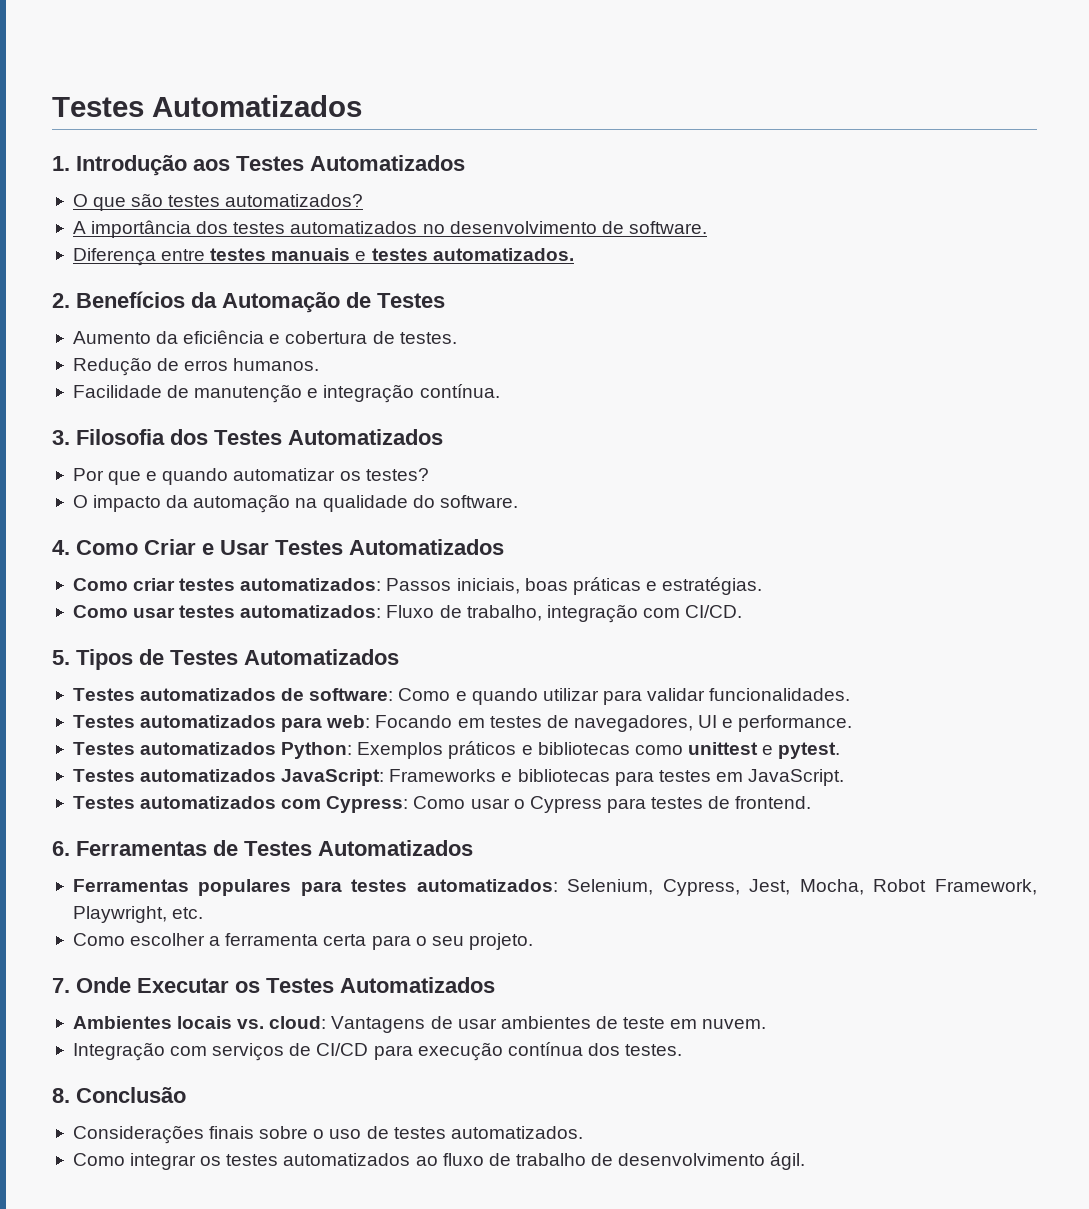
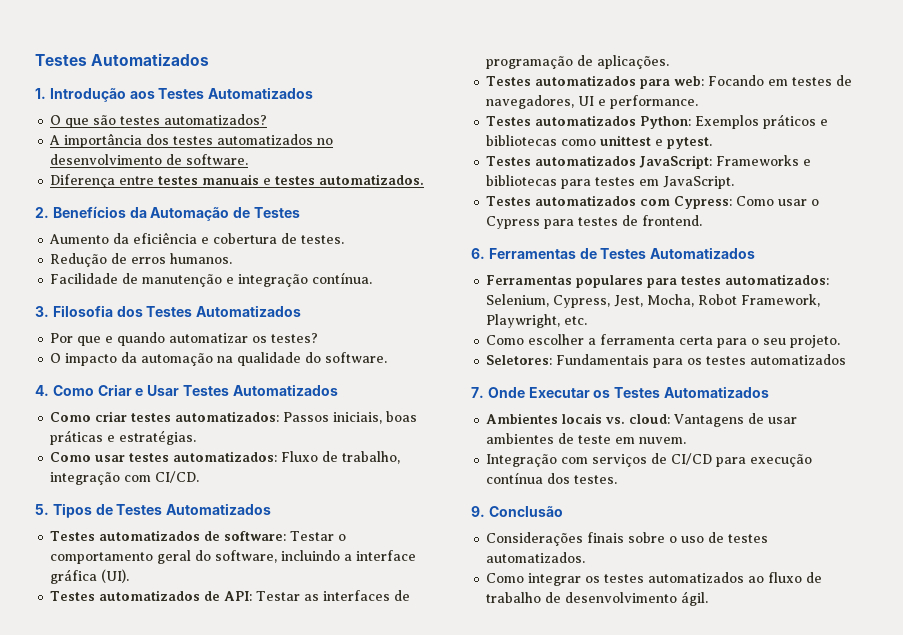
- Testes automatizados de software: Como e quando utilizar para validar funcionalidades.
+ Testes automatizados de software: Testar o comportamento geral do software, incluindo a interface gráfica (UI).
+ Testes automatizados de API: Testar as interfaces de programação de aplicações.
+ Seletores: Fundamentais para os testes automatizados
- 8. Conclusão
+ 9. Conclusão

